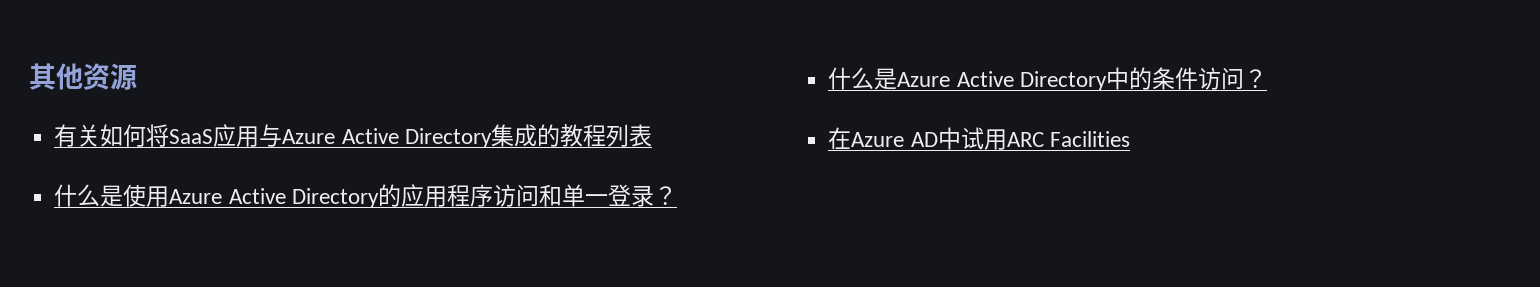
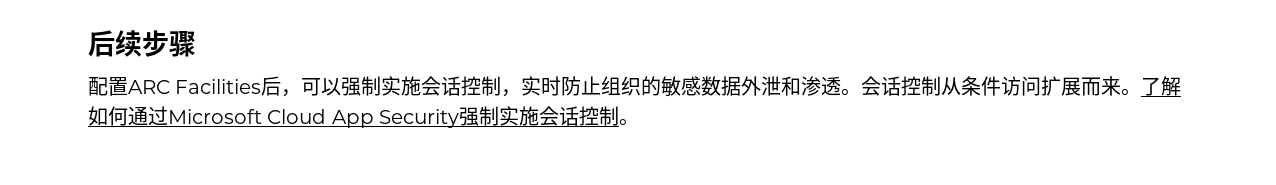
- 其他资源
- 有关如何将SaaS应用与Azure Active Directory集成的教程列表
- 什么是使用Azure Active Directory的应用程序访问和单一登录？
- 什么是Azure Active Directory中的条件访问？
- 在Azure AD中试用ARC Facilities
+ 后续步骤
+ 配置ARC Facilities后，可以强制实施会话控制，实时防止组织的敏感数据外泄和渗透。会话控制从条件访问扩展而来。了解如何通过Microsoft Cloud App Security强制实施会话控制。

